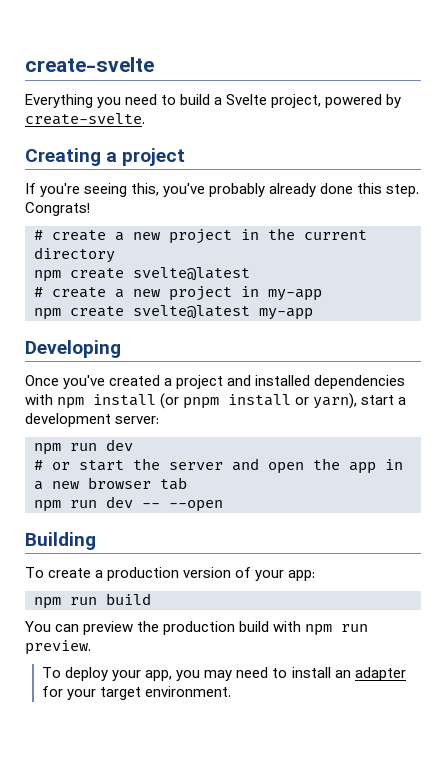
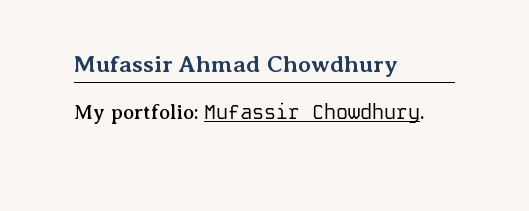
- create-svelte
- Everything you need to build a Svelte project, powered by create-svelte.
- Creating a project
- If you're seeing this, you've probably already done this step. Congrats!
- # create a new project in the current directory
- npm create svelte@latest
- # create a new project in my-app
- npm create svelte@latest my-app
- Developing
- Once you've created a project and installed dependencies with npm install (or pnpm install or yarn), start a development server:
- npm run dev
- # or start the server and open the app in a new browser tab
- npm run dev -- --open
- Building
- To create a production version of your app:
- npm run build
- You can preview the production build with npm run preview.
- To deploy your app, you may need to install an adapter for your target environment.
+ Mufassir Ahmad Chowdhury
+ My portfolio: Mufassir Chowdhury.

